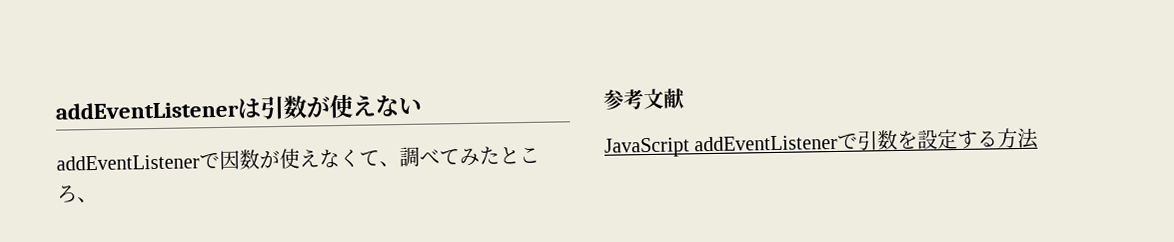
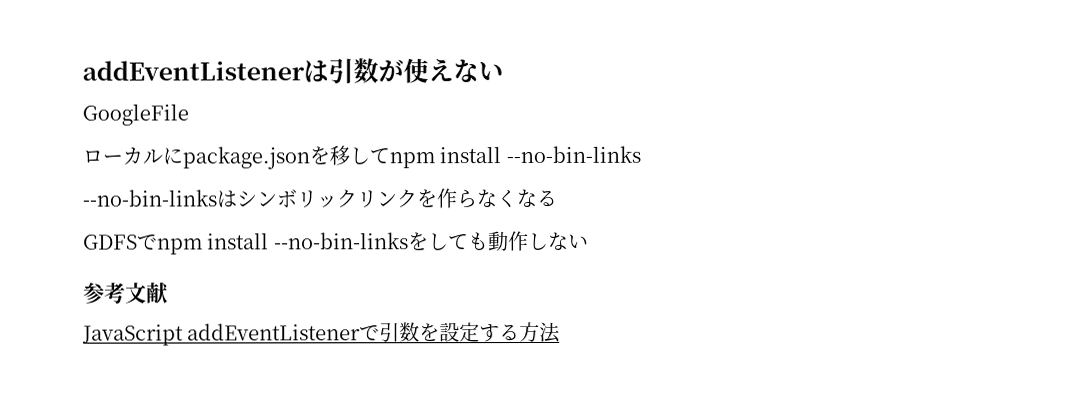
- addEventListenerで因数が使えなくて、調べてみたところ、
+ GoogleFile
+ ローカルにpackage.jsonを移してnpm install --no-bin-links
+ --no-bin-linksはシンボリックリンクを作らなくなる
+ GDFSでnpm install --no-bin-linksをしても動作しない

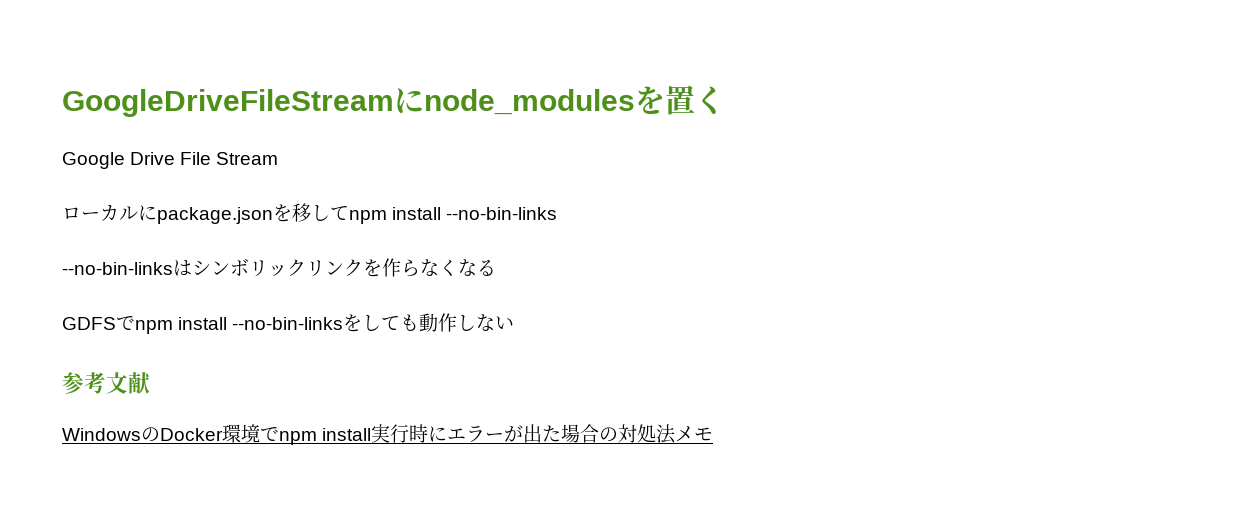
- addEventListenerは引数が使えない
- GoogleFile
+ GoogleDriveFileStreamにnode_modulesを置く
+ Google Drive File Stream
- JavaScript addEventListenerで引数を設定する方法
+ WindowsのDocker環境でnpm install実行時にエラーが出た場合の対処法メモ

